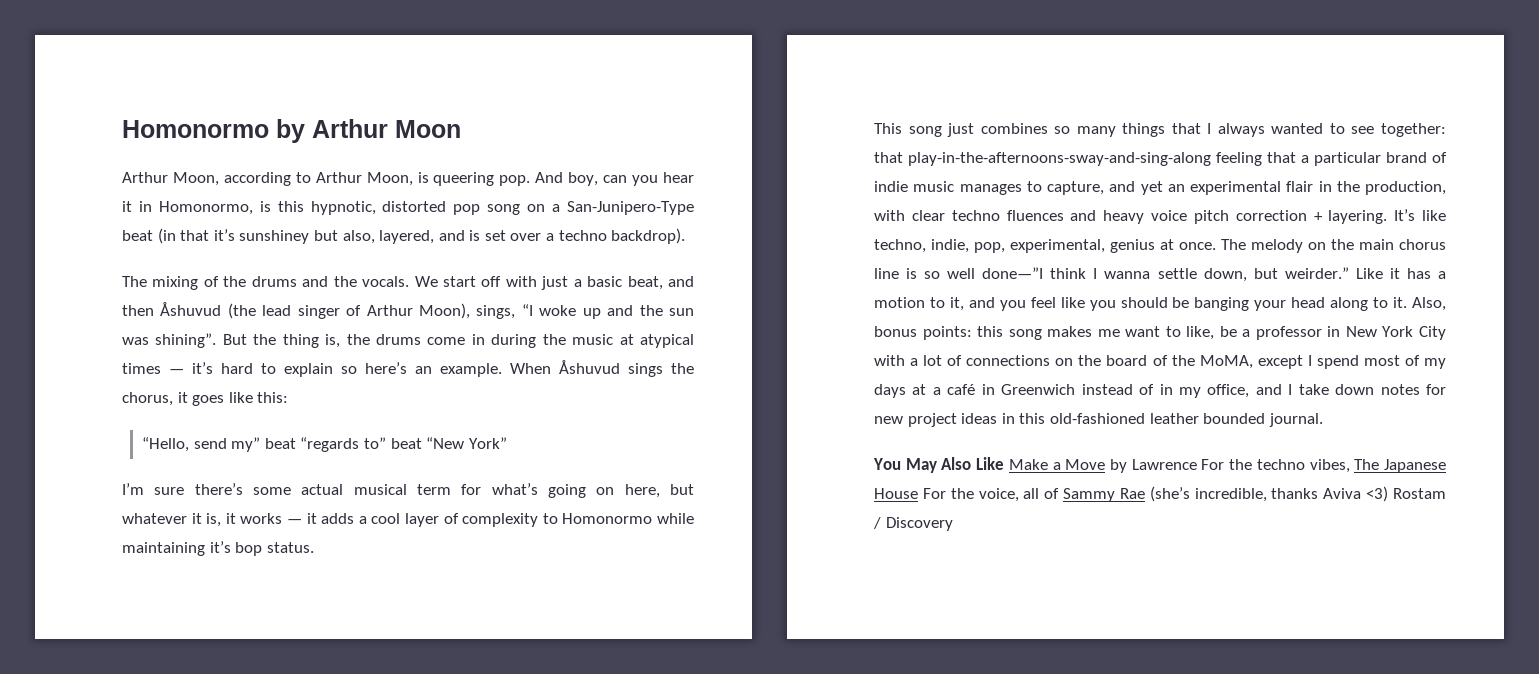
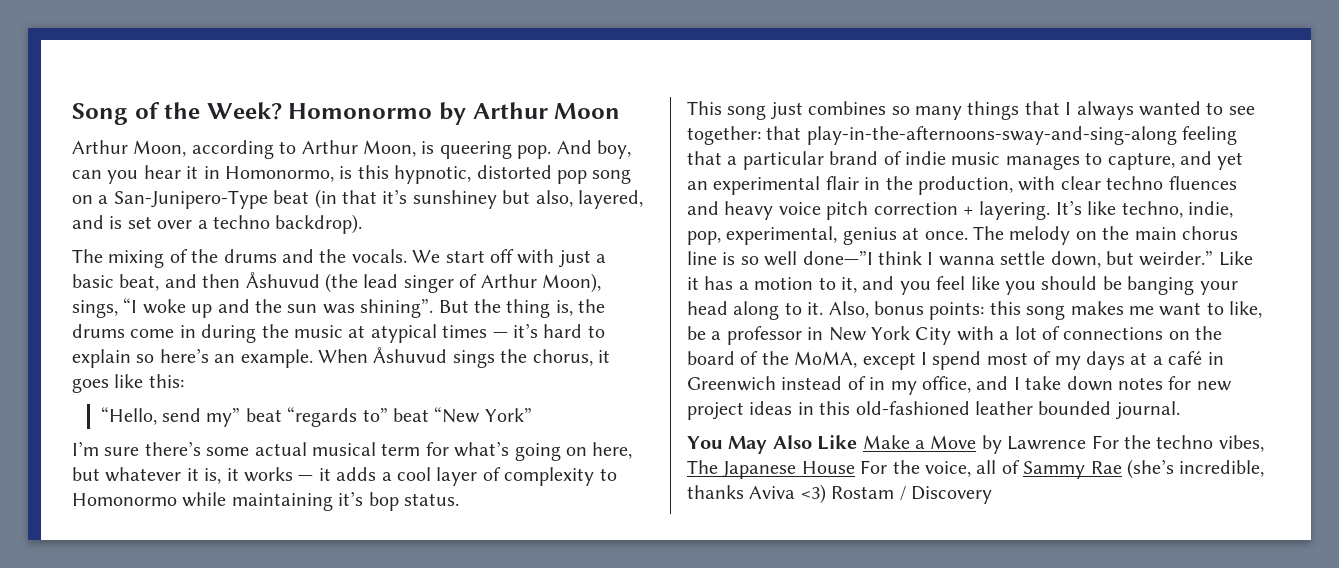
+ Song of the Week?

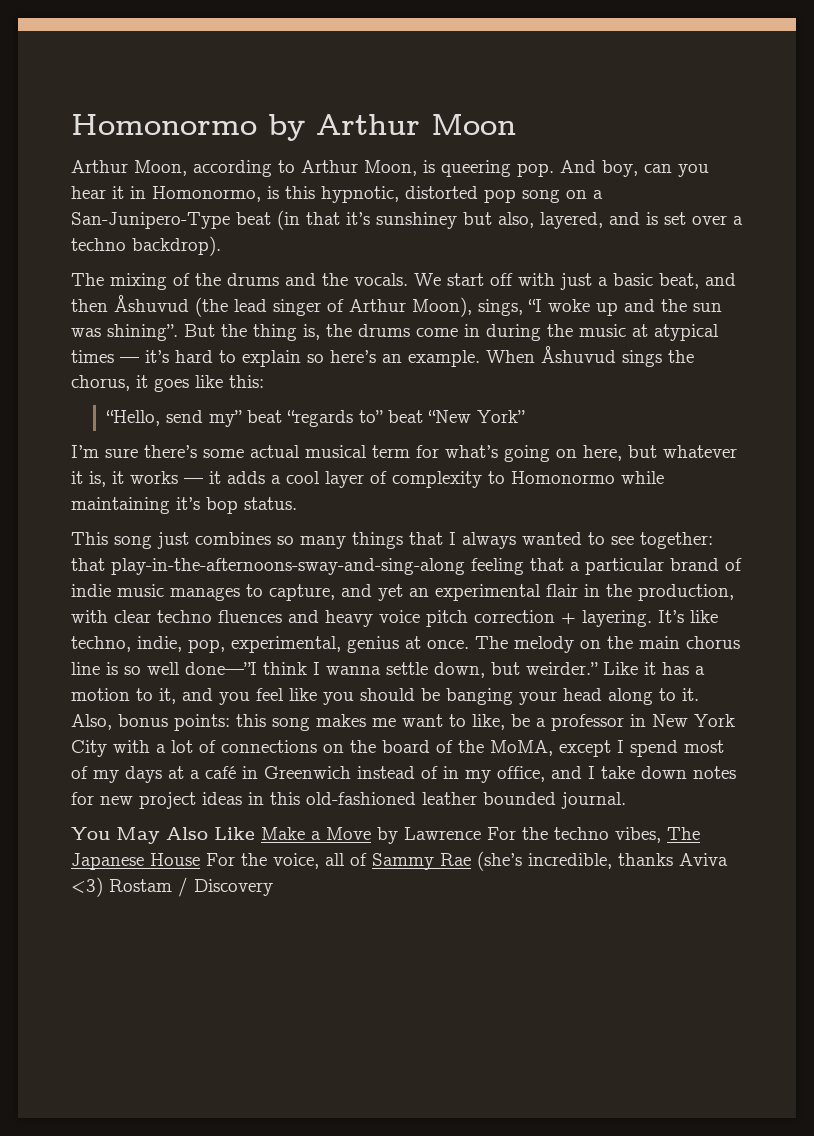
- Song of the Week?

